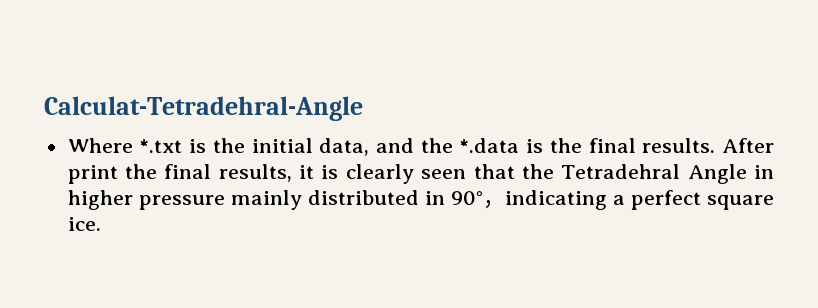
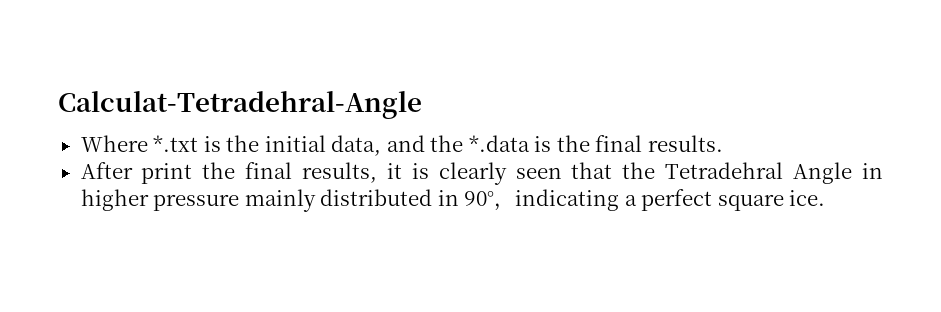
- Where *.txt is the initial data, and the *.data is the final results. After print the final results, it is clearly seen that the Tetradehral Angle in higher pressure mainly distributed in 90°，indicating a perfect square ice.
+ Where *.txt is the initial data, and the *.data is the final results.
+ After print the final results, it is clearly seen that the Tetradehral Angle in higher pressure mainly distributed in 90°，indicating a perfect square ice.

